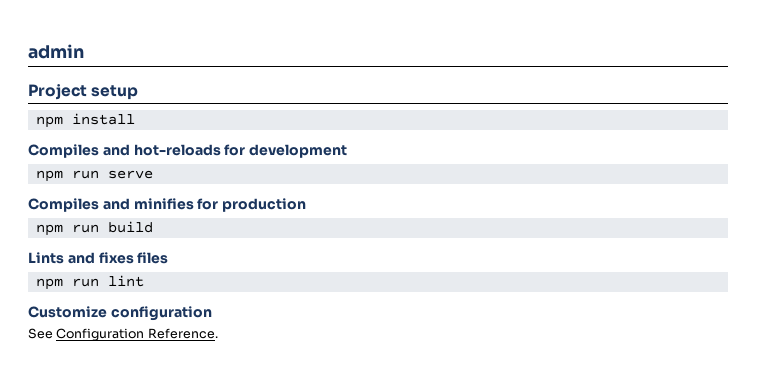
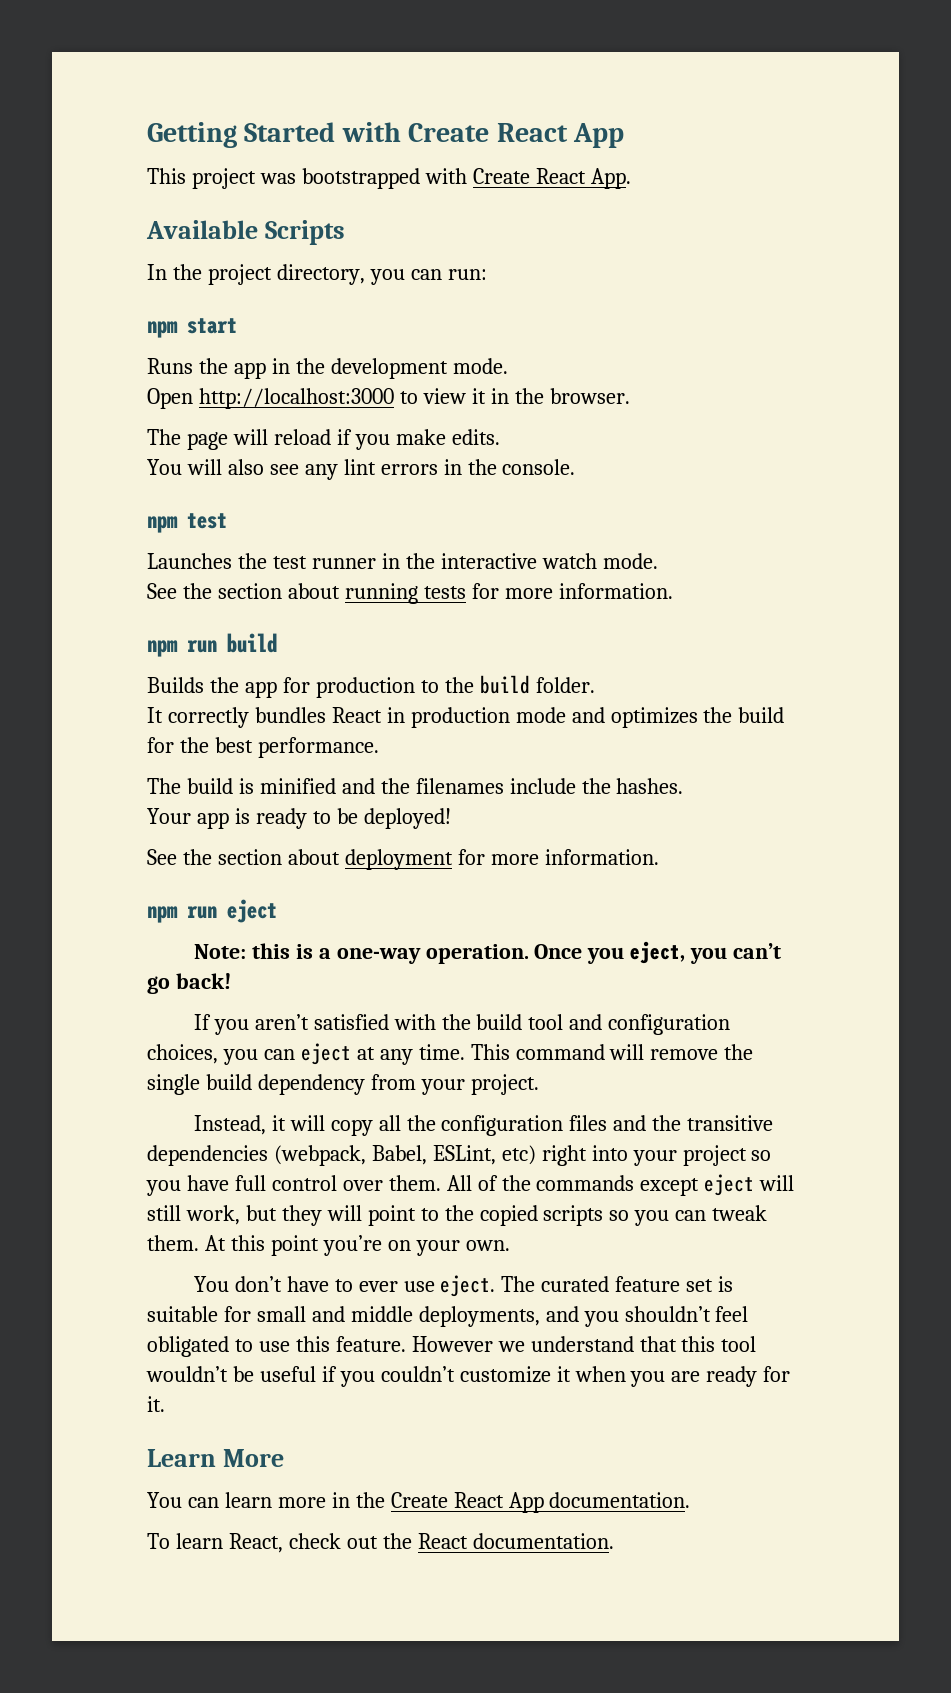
- admin
- Project setup
- npm install
- Compiles and hot-reloads for development
- npm run serve
- Compiles and minifies for production
+ Getting Started with Create React App
+ This project was bootstrapped with Create React App.
+ Available Scripts
+ In the project directory, you can run:
+ npm start
+ Runs the app in the development mode.
+ Open http://localhost:3000 to view it in the browser.
+ The page will reload if you make edits.
+ You will also see any lint errors in the console.
+ npm test
+ Launches the test runner in the interactive watch mode.
+ See the section about running tests for more information.
  npm run build
- Lints and fixes files
- npm run lint
- Customize configuration
- See Configuration Reference.
+ Builds the app for production to the build folder.
+ It correctly bundles React in production mode and optimizes the build for the best performance.
+ The build is minified and the filenames include the hashes.
+ Your app is ready to be deployed!
+ See the section about deployment for more information.
+ npm run eject
+ Note: this is a one-way operation. Once you eject, you can’t go back!
+ If you aren’t satisfied with the build tool and configuration choices, you can eject at any time. This command will remove the single build dependency from your project.
+ Instead, it will copy all the configuration files and the transitive dependencies (webpack, Babel, ESLint, etc) right into your project so you have full control over them. All of the commands except eject will still work, but they will point to the copied scripts so you can tweak them. At this point you’re on your own.
+ You don’t have to ever use eject. The curated feature set is suitable for small and middle deployments, and you shouldn’t feel obligated to use this feature. However we understand that this tool wouldn’t be useful if you couldn’t customize it when you are ready for it.
+ Learn More
+ You can learn more in the Create React App documentation.
+ To learn React, check out the React documentation.

